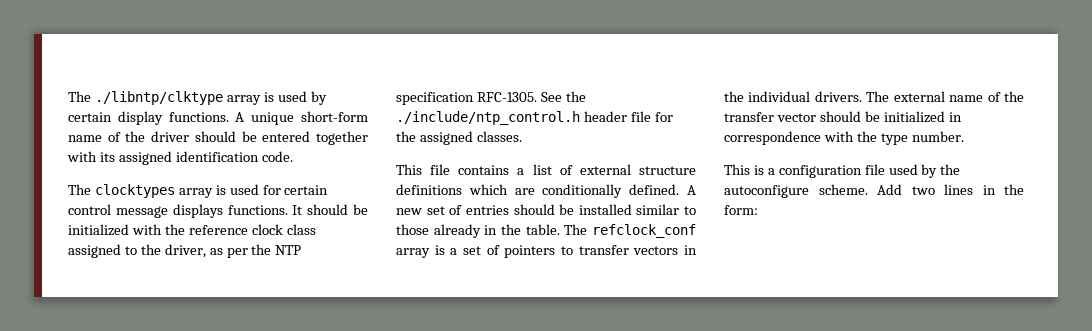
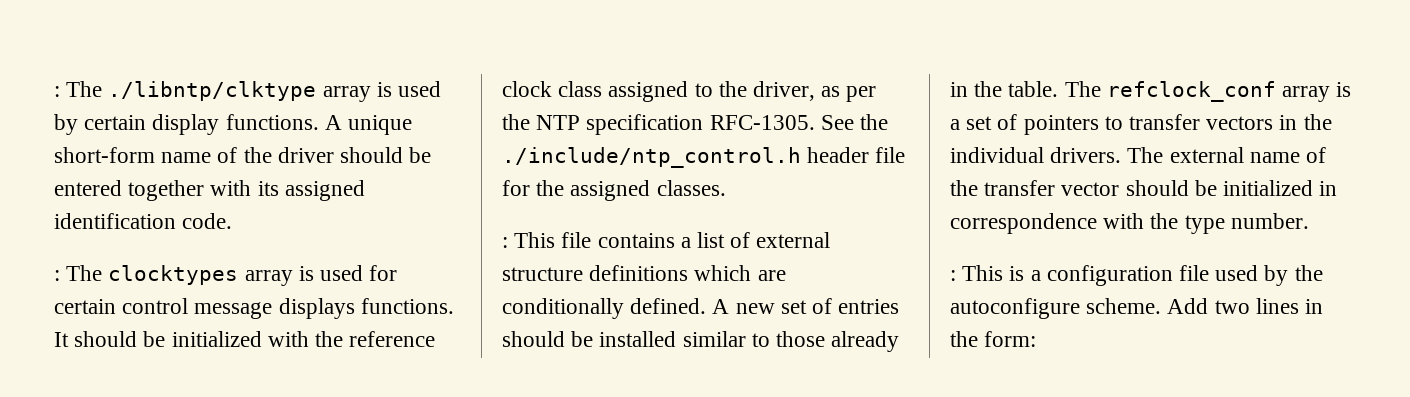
- The ./libntp/clktype array is used by certain display functions.
+ : The ./libntp/clktype array is used by certain display functions.
- The clocktypes array is used for certain control message displays functions.
+ : The clocktypes array is used for certain control message displays functions.
- This file contains a list of external structure definitions which are conditionally defined.
+ : This file contains a list of external structure definitions which are conditionally defined.
- This is a configuration file used by the autoconfigure scheme.
+ : This is a configuration file used by the autoconfigure scheme.

